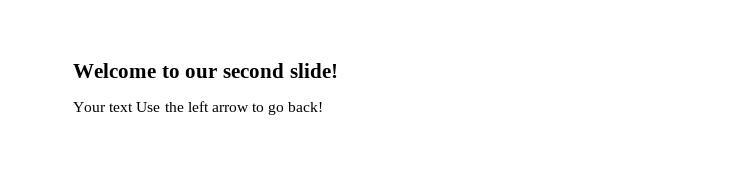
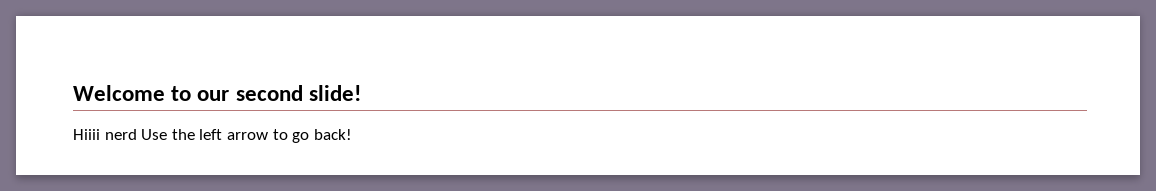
- Your text Use the left arrow to go back!
+ Hiiii nerd Use the left arrow to go back!

